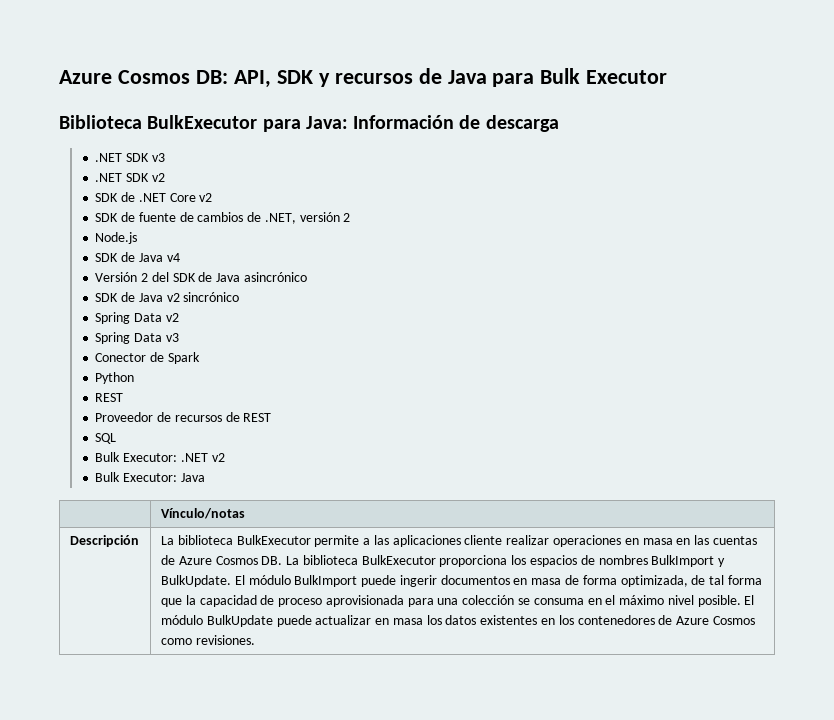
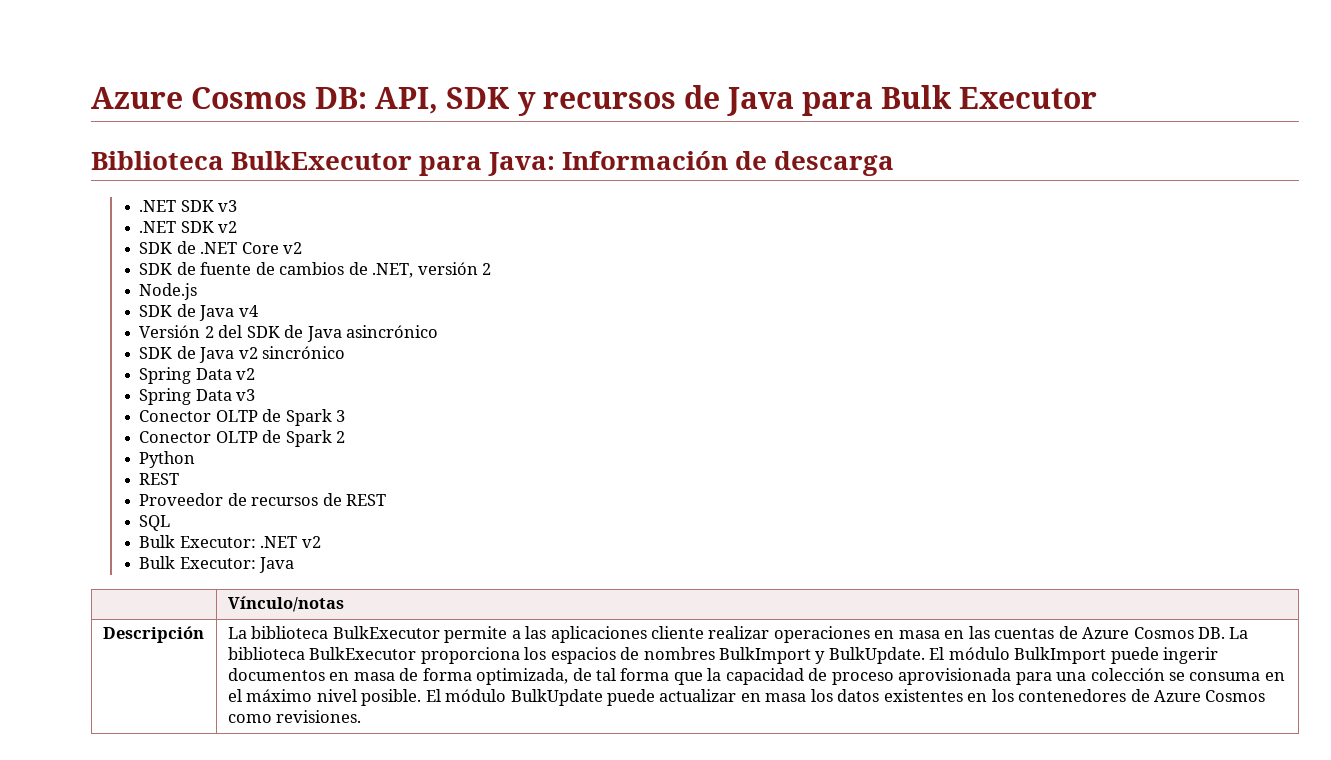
- Conector de Spark
+ Conector OLTP de Spark 3
+ Conector OLTP de Spark 2

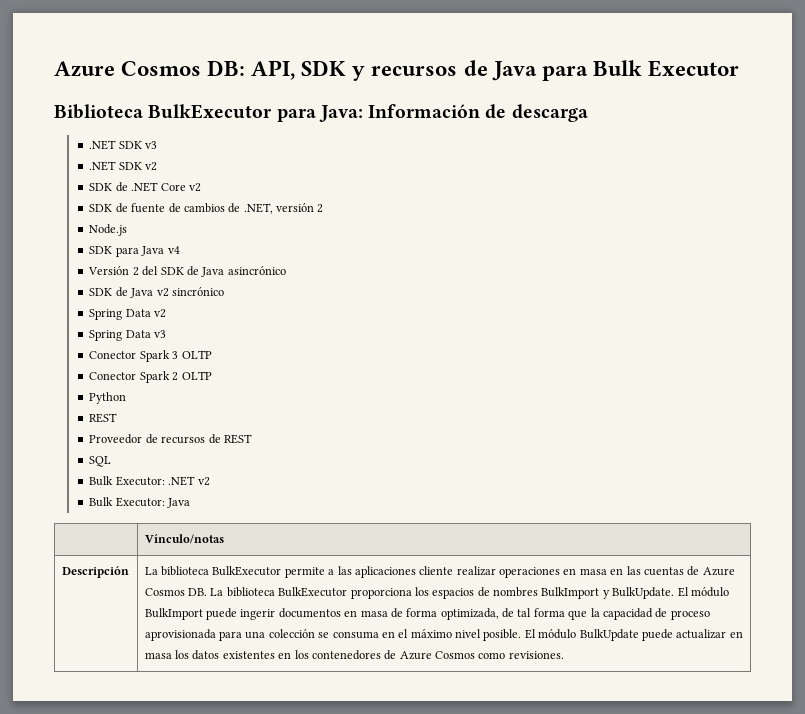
- SDK de Java v4
+ SDK para Java v4
- Conector OLTP de Spark 3
- Conector OLTP de Spark 2
+ Conector Spark 3 OLTP
+ Conector Spark 2 OLTP

